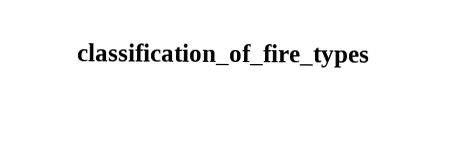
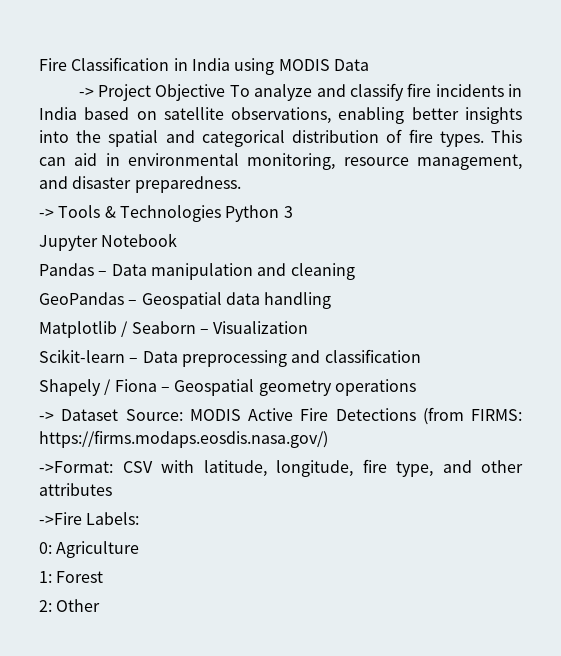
- classification_of_fire_types
+ Fire Classification in India using MODIS Data
+ -> Project Objective To analyze and classify fire incidents in India based on satellite observations, enabling better insights into the spatial and categorical distribution of fire types. This can aid in environmental monitoring, resource management, and disaster preparedness.
+ -> Tools & Technologies Python 3
+ Jupyter Notebook
+ Pandas – Data manipulation and cleaning
+ GeoPandas – Geospatial data handling
+ Matplotlib / Seaborn – Visualization
+ Scikit-learn – Data preprocessing and classification
+ Shapely / Fiona – Geospatial geometry operations
+ -> Dataset Source: MODIS Active Fire Detections (from FIRMS: https://firms.modaps.eosdis.nasa.gov/)
+ ->Format: CSV with latitude, longitude, fire type, and other attributes
+ ->Fire Labels:
+ 0: Agriculture
+ 1: Forest
+ 2: Other

